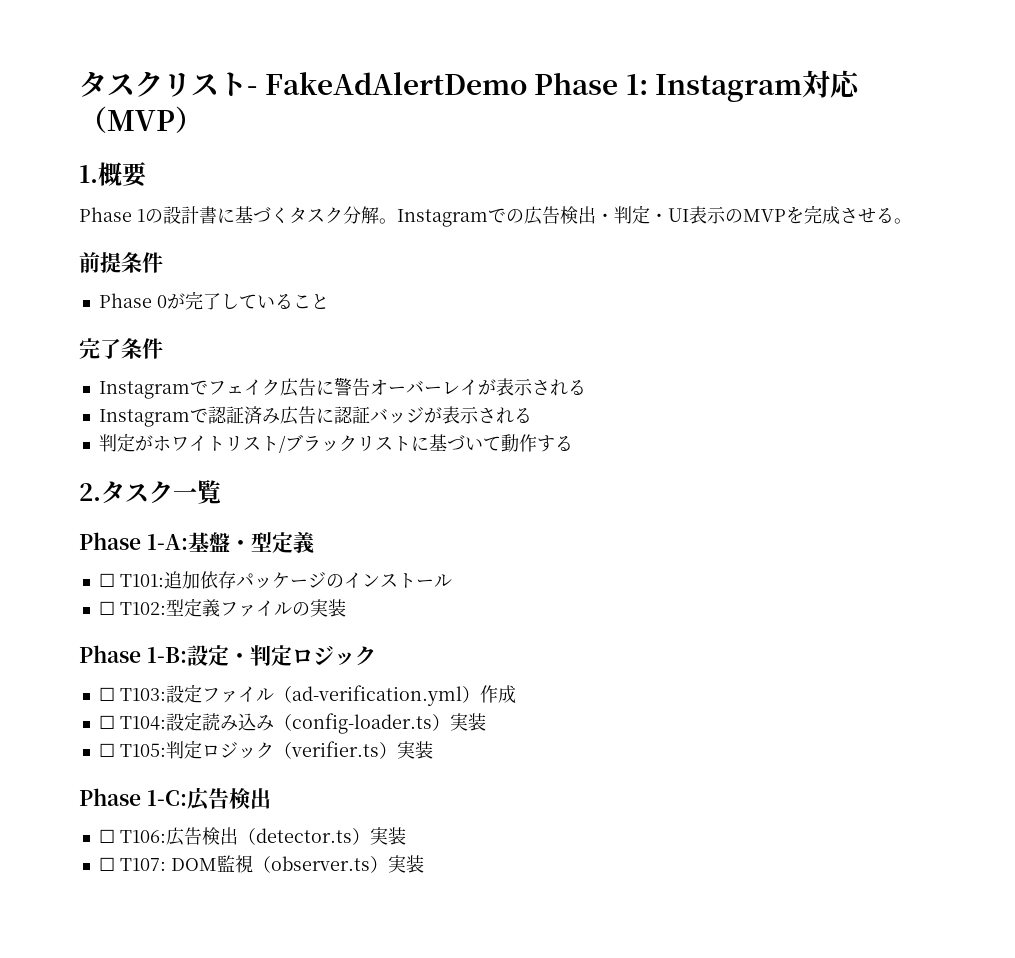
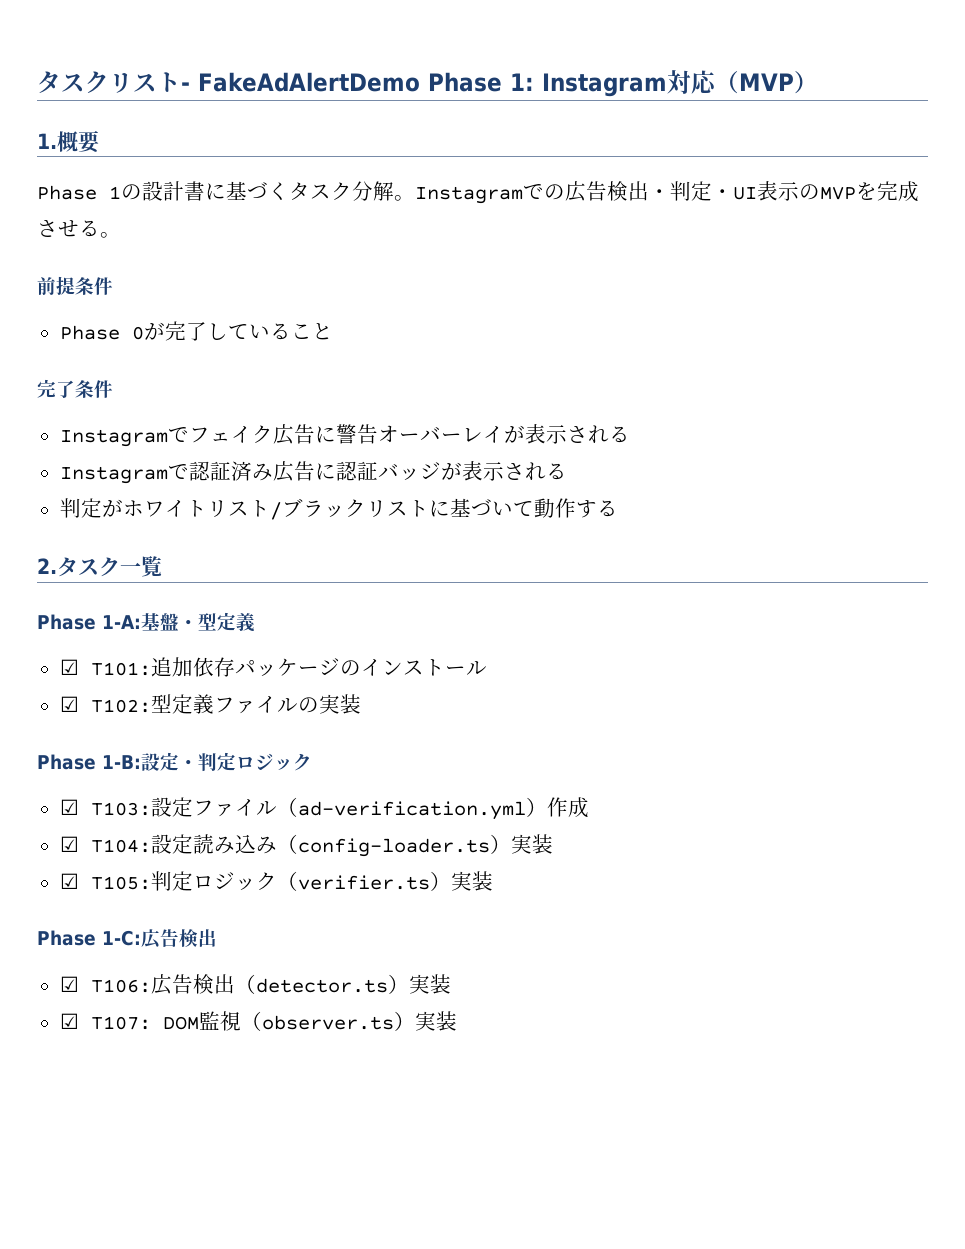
- ☐ T101:追加依存パッケージのインストール
+ ☑ T101:追加依存パッケージのインストール
- ☐ T102:型定義ファイルの実装
+ ☑ T102:型定義ファイルの実装
- ☐ T103:設定ファイル（ad-verification.yml）作成
+ ☑ T103:設定ファイル（ad-verification.yml）作成
- ☐ T104:設定読み込み（config-loader.ts）実装
+ ☑ T104:設定読み込み（config-loader.ts）実装
- ☐ T105:判定ロジック（verifier.ts）実装
+ ☑ T105:判定ロジック（verifier.ts）実装
- ☐ T106:広告検出（detector.ts）実装
+ ☑ T106:広告検出（detector.ts）実装
- ☐ T107: DOM監視（observer.ts）実装
+ ☑ T107: DOM監視（observer.ts）実装

